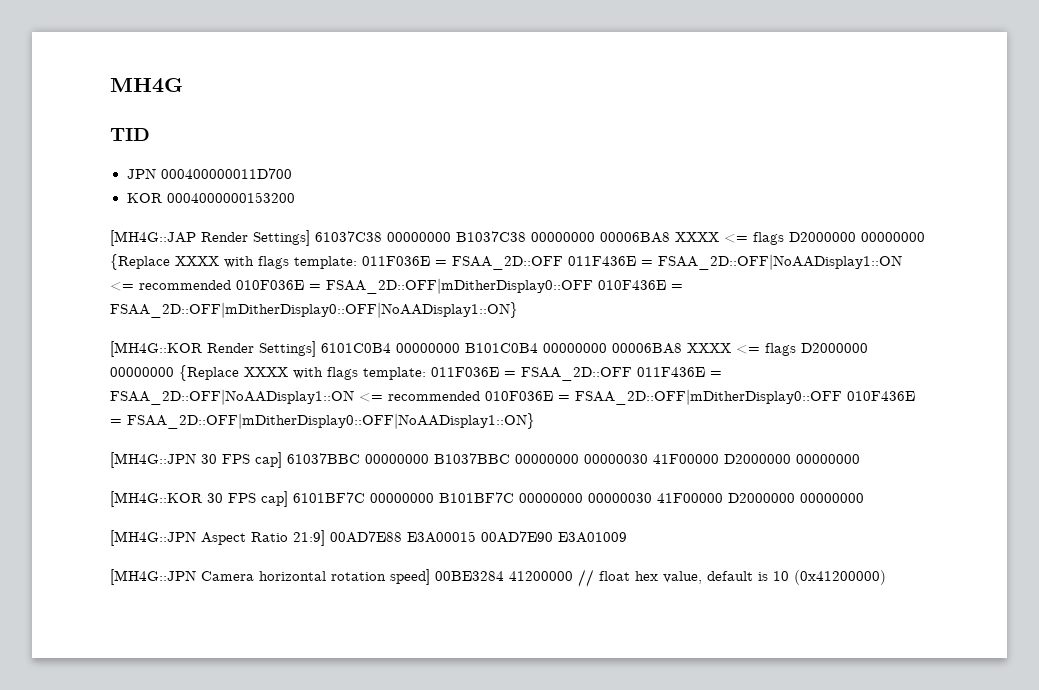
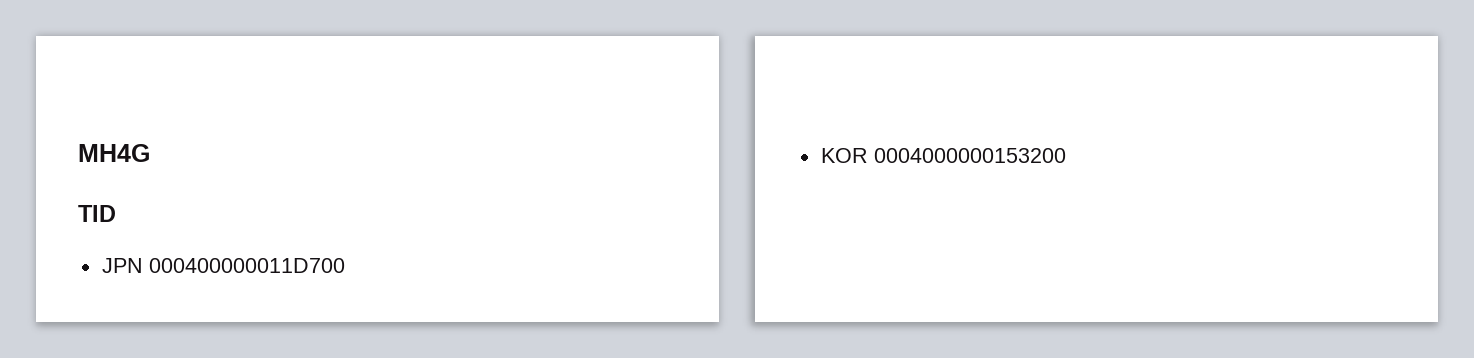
- [MH4G::JAP Render Settings] 61037C38 00000000 B1037C38 00000000 00006BA8 XXXX <= flags D2000000 00000000 {Replace XXXX with flags template: 011F036E = FSAA_2D::OFF 011F436E = FSAA_2D::OFF|NoAADisplay1::ON <= recommended 010F036E = FSAA_2D::OFF|mDitherDisplay0::OFF 010F436E = FSAA_2D::OFF|mDitherDisplay0::OFF|NoAADisplay1::ON}
- [MH4G::KOR Render Settings] 6101C0B4 00000000 B101C0B4 00000000 00006BA8 XXXX <= flags D2000000 00000000 {Replace XXXX with flags template: 011F036E = FSAA_2D::OFF 011F436E = FSAA_2D::OFF|NoAADisplay1::ON <= recommended 010F036E = FSAA_2D::OFF|mDitherDisplay0::OFF 010F436E = FSAA_2D::OFF|mDitherDisplay0::OFF|NoAADisplay1::ON}
- [MH4G::JPN 30 FPS cap] 61037BBC 00000000 B1037BBC 00000000 00000030 41F00000 D2000000 00000000
- [MH4G::KOR 30 FPS cap] 6101BF7C 00000000 B101BF7C 00000000 00000030 41F00000 D2000000 00000000
- [MH4G::JPN Aspect Ratio 21:9] 00AD7E88 E3A00015 00AD7E90 E3A01009
- [MH4G::JPN Camera horizontal rotation speed] 00BE3284 41200000 // float hex value, default is 10 (0x41200000)

